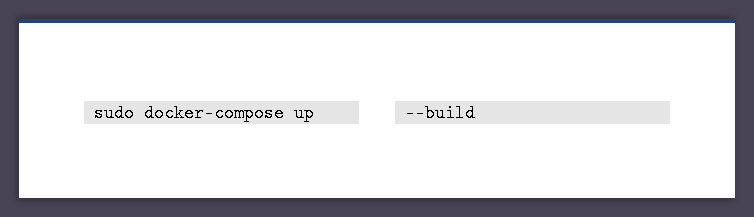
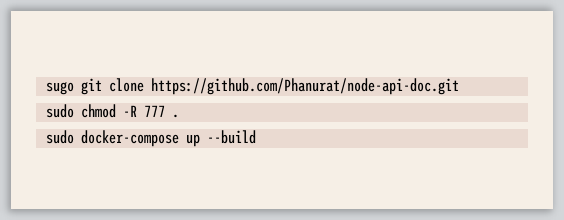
+ sugo git clone https://github.com/Phanurat/node-api-doc.git
+ sudo chmod -R 777 .

